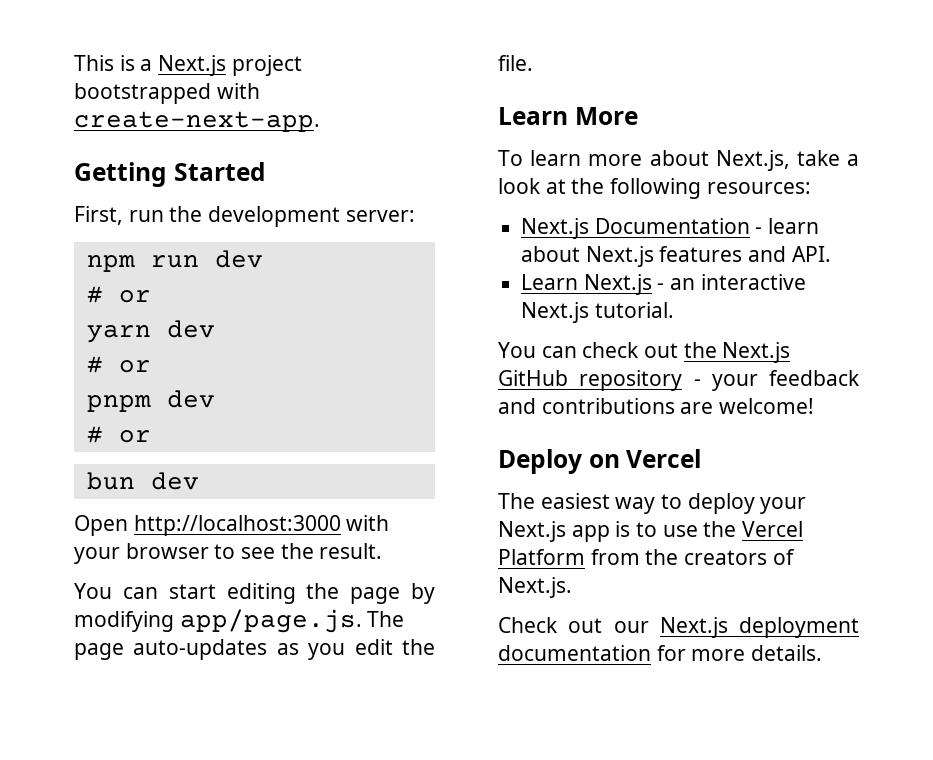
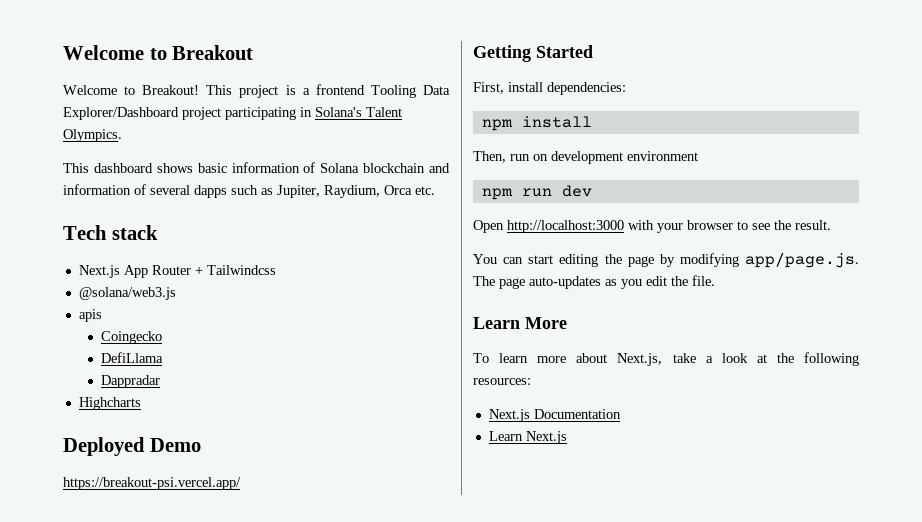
- This is a Next.js project bootstrapped with create-next-app.
+ Welcome to Breakout
+ Welcome to Breakout! This project is a frontend Tooling Data Explorer/Dashboard project participating in Solana's Talent Olympics.
+ This dashboard shows basic information of Solana blockchain and information of several dapps such as Jupiter, Raydium, Orca etc.
+ Tech stack
+ Next.js App Router + Tailwindcss
+ @solana/web3.js
+ apis
+ Coingecko
+ DefiLlama
+ Dappradar
+ Highcharts
+ Deployed Demo
+ https://breakout-psi.vercel.app/
  Getting Started
- First, run the development server:
+ First, install dependencies:
+ npm install
+ Then, run on development environment
  npm run dev
- # or
- yarn dev
- # or
- pnpm dev
- # or
- bun dev
- Next.js Documentation - learn about Next.js features and API.
- Learn Next.js - an interactive Next.js tutorial.
- You can check out the Next.js GitHub repository - your feedback and contributions are welcome!
- Deploy on Vercel
- The easiest way to deploy your Next.js app is to use the Vercel Platform from the creators of Next.js.
- Check out our Next.js deployment documentation for more details.
+ Next.js Documentation
+ Learn Next.js

